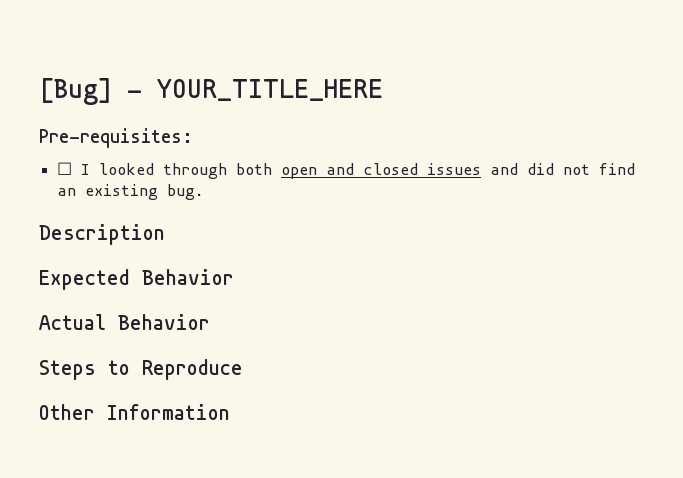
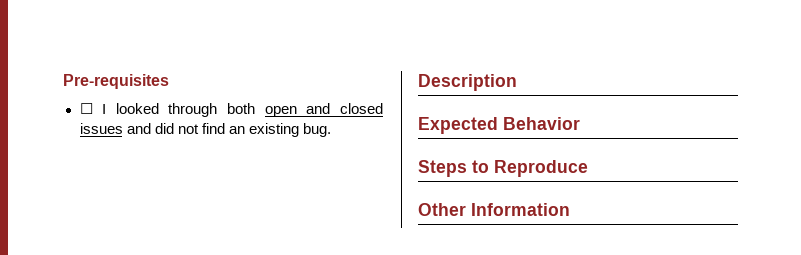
- [Bug] - YOUR_TITLE_HERE
- Pre-requisites:
+ Pre-requisites
- Actual Behavior

